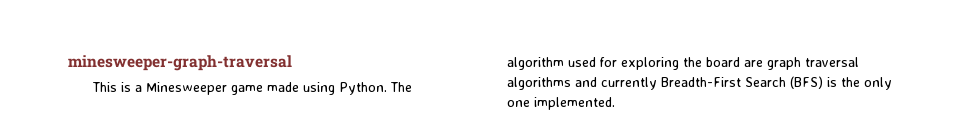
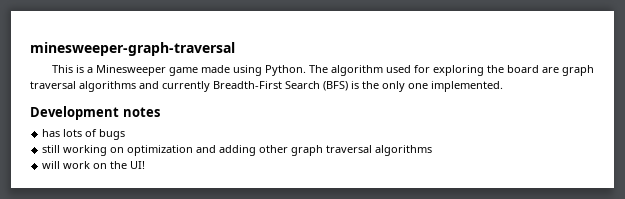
+ Development notes
+ has lots of bugs
+ still working on optimization and adding other graph traversal algorithms
+ will work on the UI!

